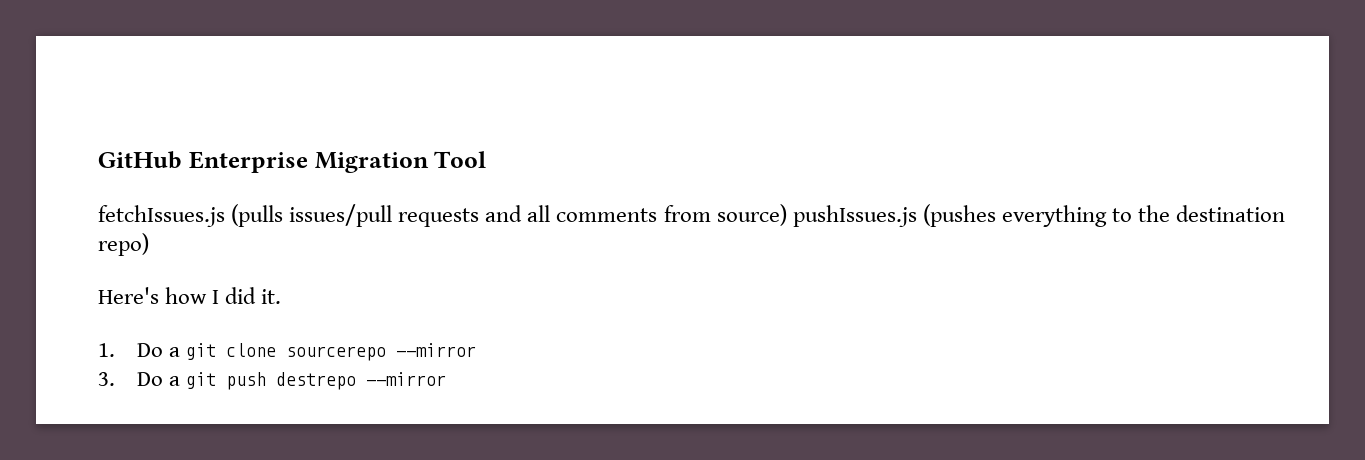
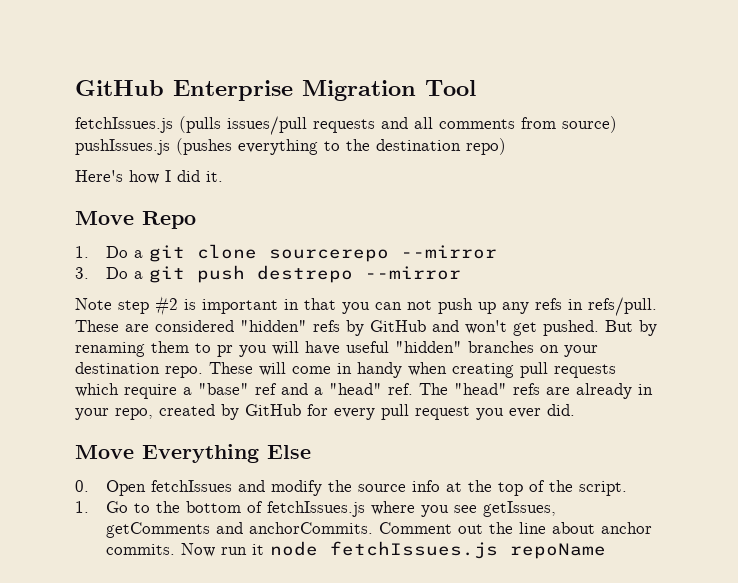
+ Move Repo
+ Note step #2 is important in that you can not push up any refs in refs/pull. These are considered "hidden" refs by GitHub and won't get pushed. But by renaming them to pr you will have useful "hidden" branches on your destination repo. These will come in handy when creating pull requests which require a "base" ref and a "head" ref. The "head" refs are already in your repo, created by GitHub for every pull request you ever did.
+ Move Everything Else
+ 0. Open fetchIssues and modify the source info at the top of the script.
+ 1. Go to the bottom of fetchIssues.js where you see getIssues, getComments and anchorCommits. Comment out the line about anchor commits. Now run it node fetchIssues.js repoName

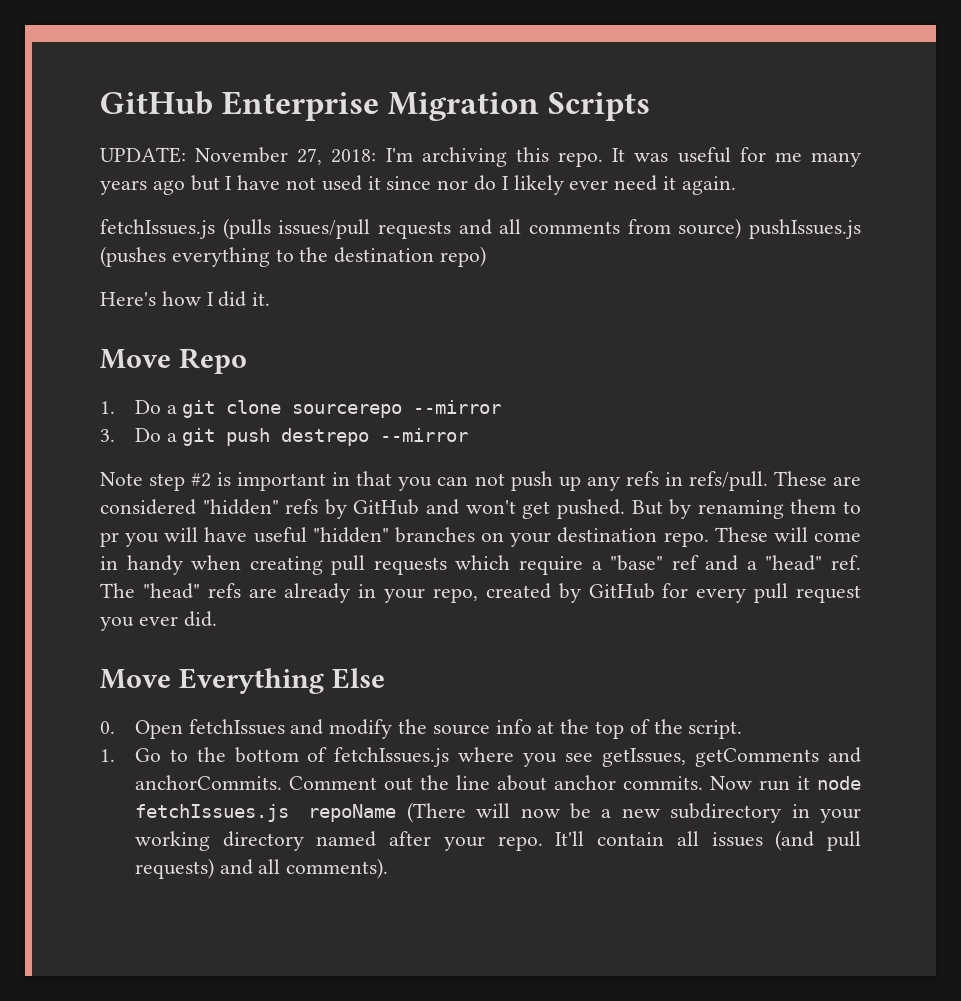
- GitHub Enterprise Migration Tool
+ GitHub Enterprise Migration Scripts
+ UPDATE: November 27, 2018: I'm archiving this repo. It was useful for me many years ago but I have not used it since nor do I likely ever need it again.
- Now run it node fetchIssues.js repoName
+ Now run it node fetchIssues.js repoName (There will now be a new subdirectory in your working directory named after your repo. It'll contain all issues (and pull requests) and all comments).

